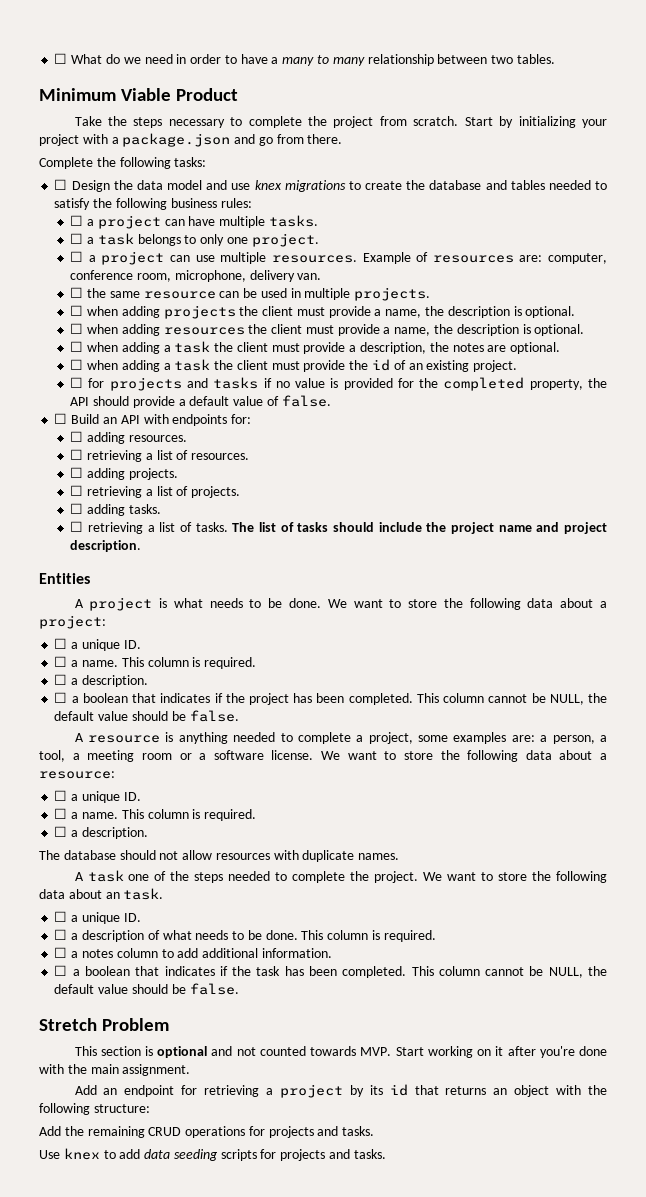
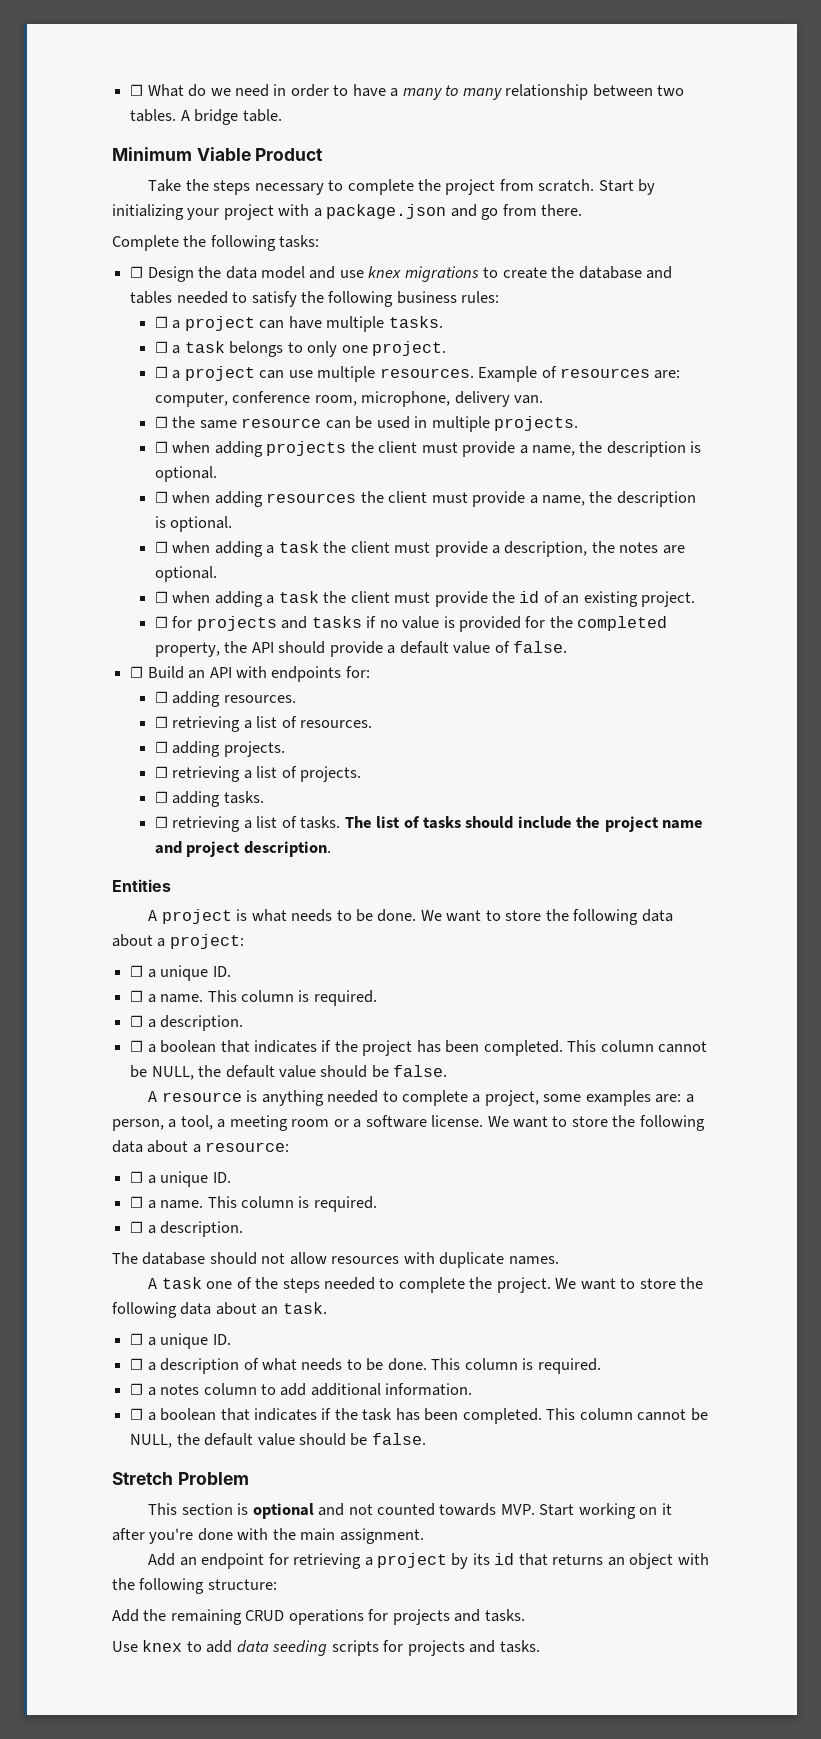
+ A bridge table.

